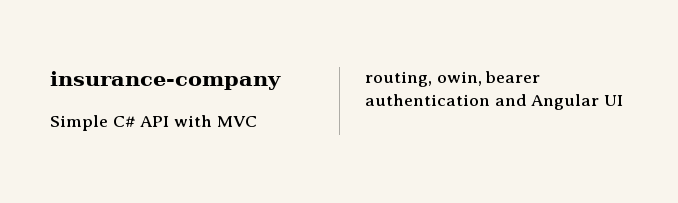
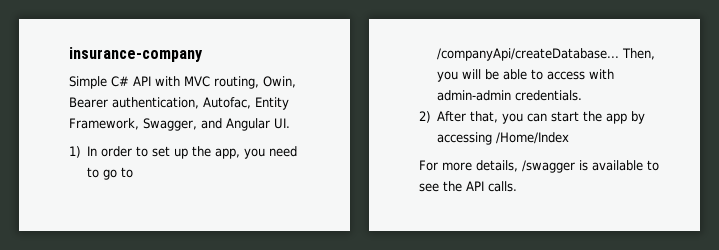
- Simple C# API with MVC routing, owin, bearer authentication and Angular UI
+ Simple C# API with MVC routing, Owin, Bearer authentication, Autofac, Entity Framework, Swagger, and Angular UI.
+ 1) In order to set up the app, you need to go to /companyApi/createDatabase... Then, you will be able to access with admin-admin credentials.
+ 2) After that, you can start the app by accessing /Home/Index
+ For more details, /swagger is available to see the API calls.

